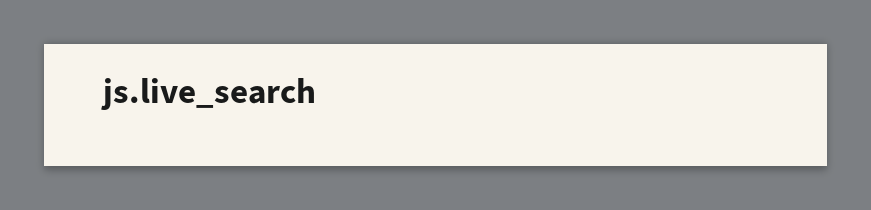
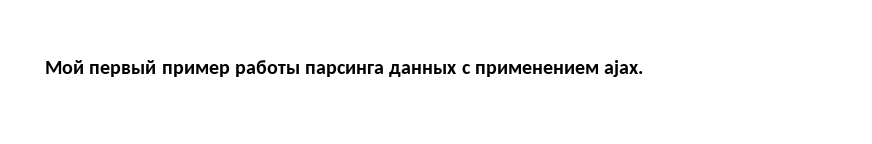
- js.live_search
+ Мой первый пример работы парсинга данных с применением ajax.

